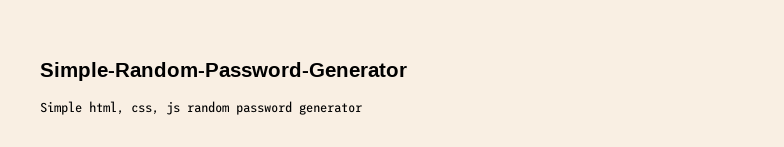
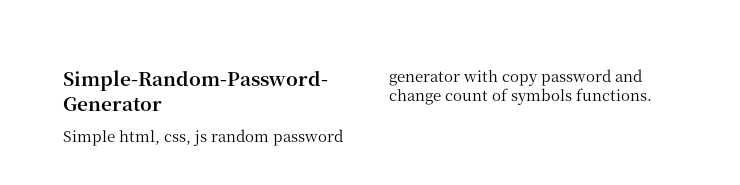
- Simple html, css, js random password generator
+ Simple html, css, js random password generator with copy password and change count of symbols functions.

